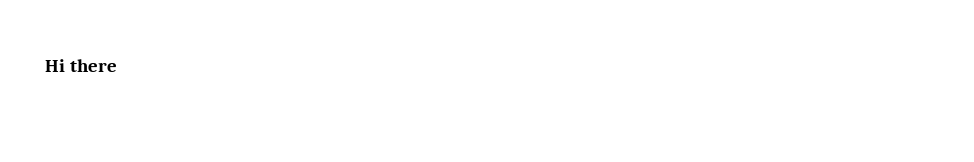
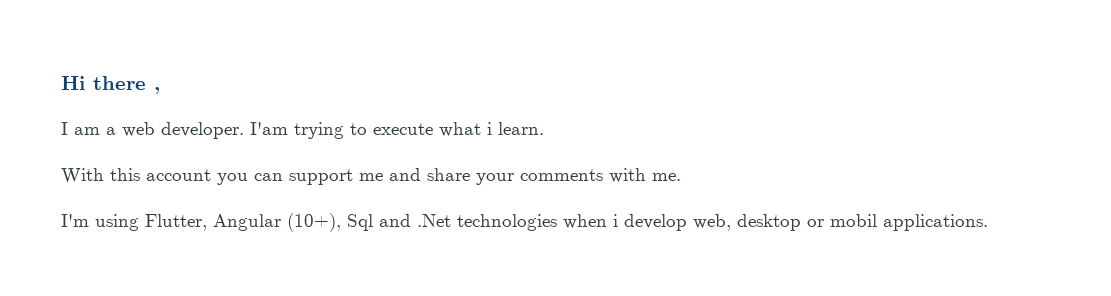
- Hi there
+ Hi there ,
+ I am a web developer. I'am trying to execute what i learn.
+ With this account you can support me and share your comments with me.
+ I'm using Flutter, Angular (10+), Sql and .Net technologies when i develop web, desktop or mobil applications.

